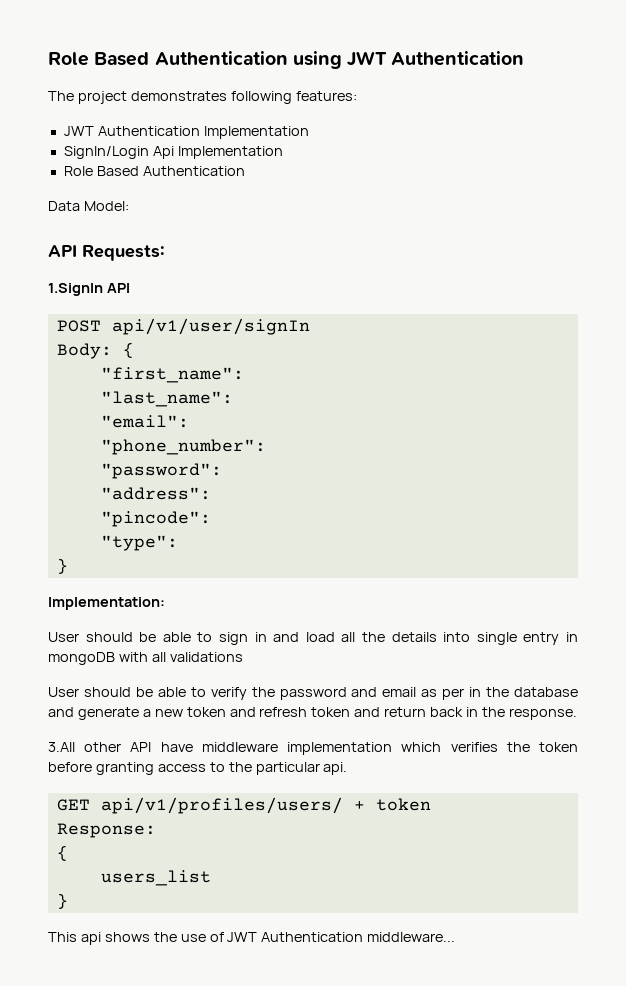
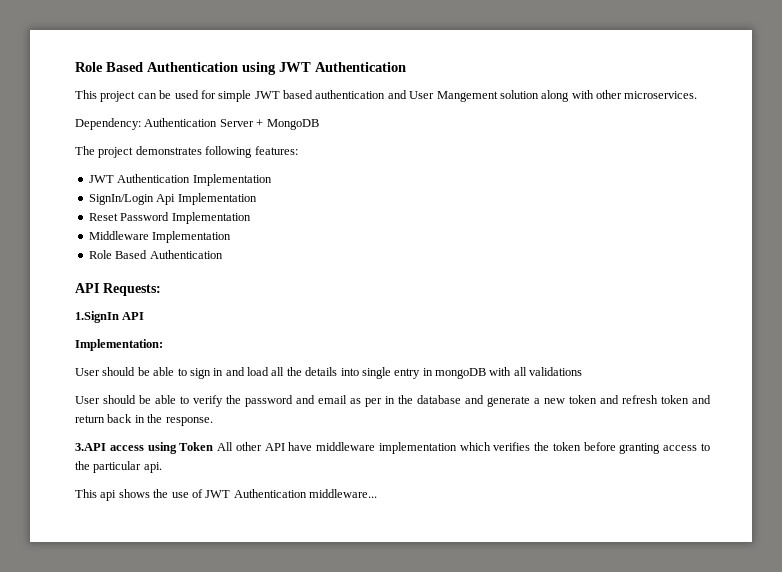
+ This project can be used for simple JWT based authentication and User Mangement solution along with other microservices.
+ Dependency: Authentication Server + MongoDB
  SignIn/Login Api Implementation
+ Reset Password Implementation
+ Middleware Implementation
  Role Based Authentication
- Data Model:
- POST api/v1/user/signIn
- Body: {
- "first_name":
- "last_name":
- "email":
- "phone_number":
- "password":
- "address":
- "pincode":
- "type":
- }
- 3.All other API have middleware implementation which verifies the token before granting access to the particular api.
+ 3.API access using Token All other API have middleware implementation which verifies the token before granting access to the particular api.
- GET api/v1/profiles/users/ + token
- Response:
- {
- users_list
- }

